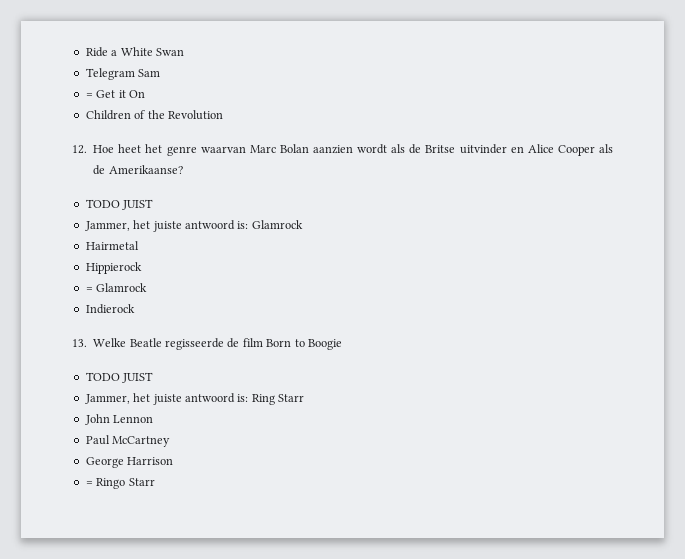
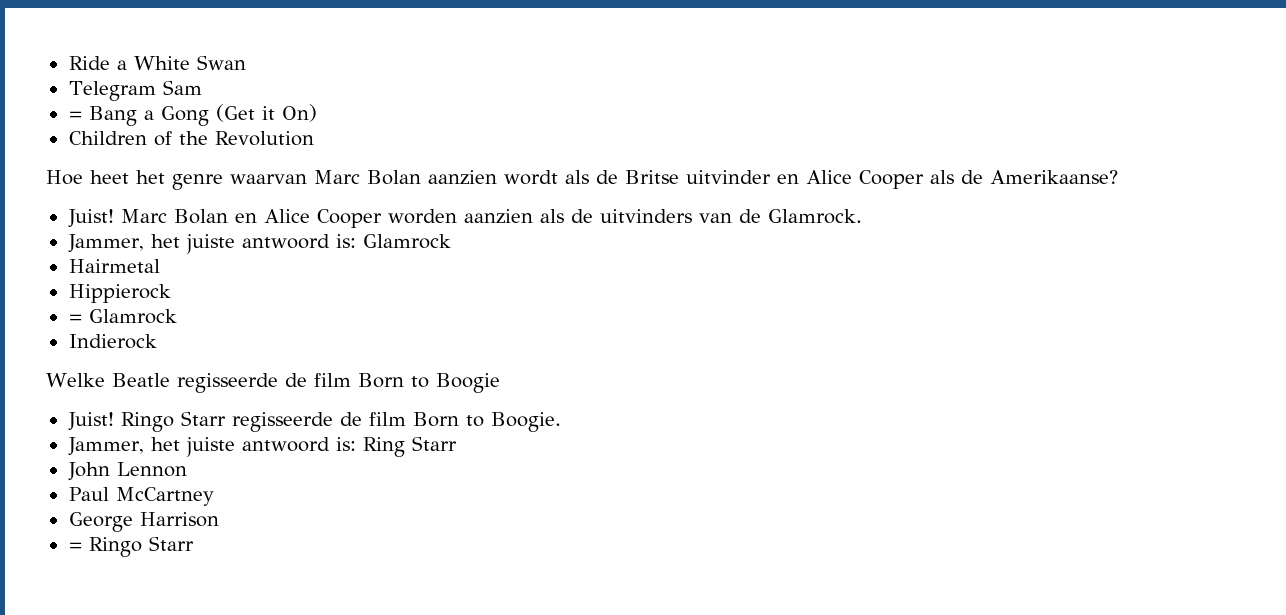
- = Get it On
+ = Bang a Gong (Get it On)
- 12. Hoe heet het genre waarvan Marc Bolan aanzien wordt als de Britse uitvinder en Alice Cooper als de Amerikaanse?
- TODO JUIST
+ Hoe heet het genre waarvan Marc Bolan aanzien wordt als de Britse uitvinder en Alice Cooper als de Amerikaanse?
+ Juist! Marc Bolan en Alice Cooper worden aanzien als de uitvinders van de Glamrock.
- 13. Welke Beatle regisseerde de film Born to Boogie
- TODO JUIST
+ Welke Beatle regisseerde de film Born to Boogie
+ Juist! Ringo Starr regisseerde de film Born to Boogie.

